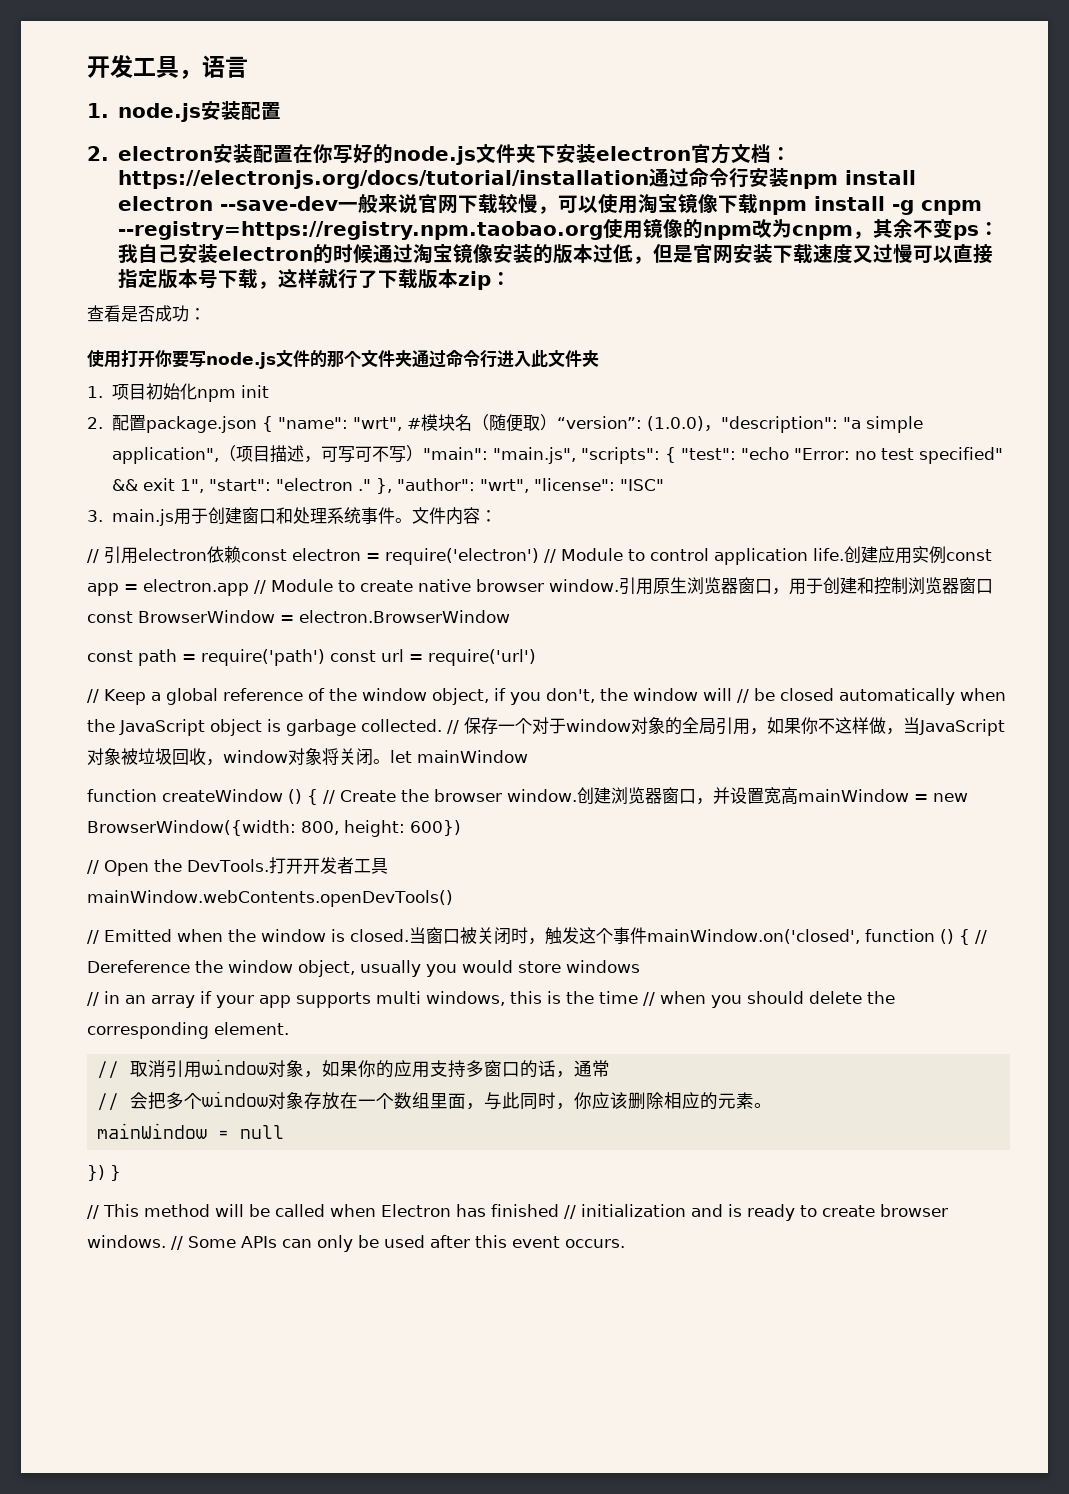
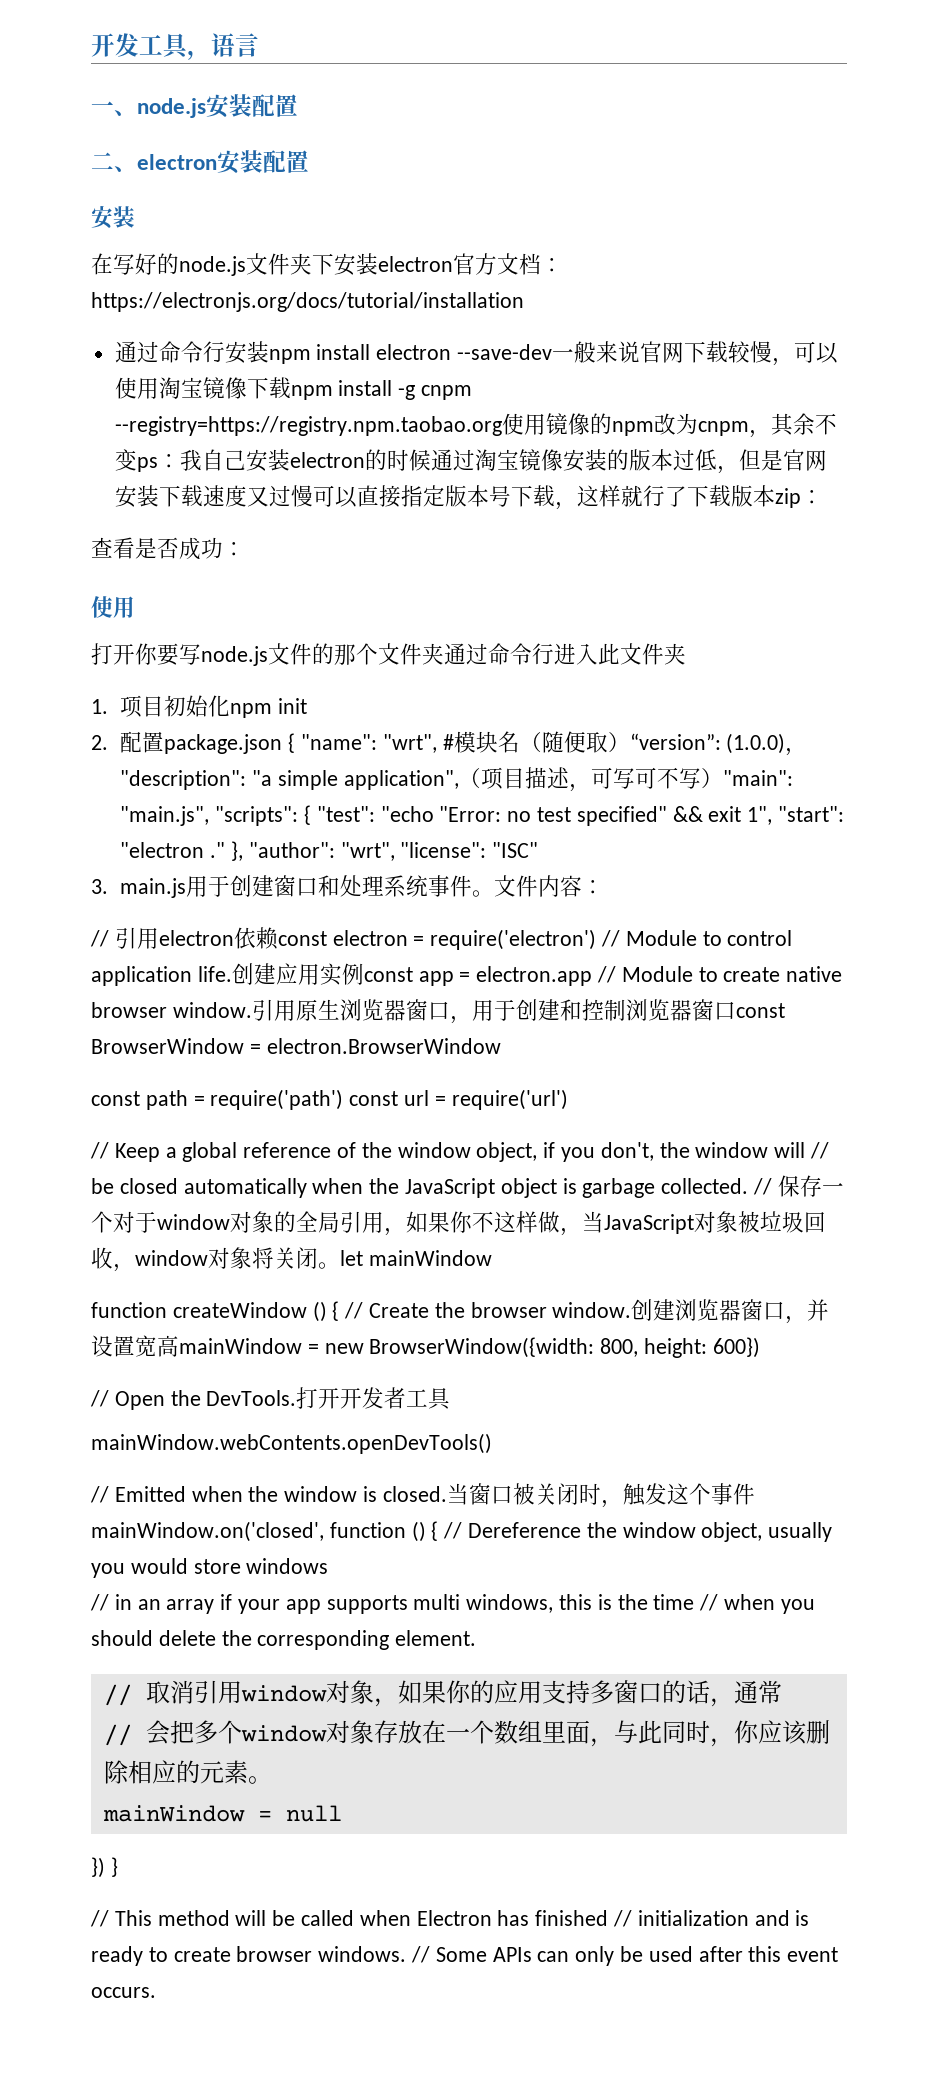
- 1. node.js安装配置
+ 一、node.js安装配置
- 2. electron安装配置在你写好的node.js文件夹下安装electron官方文档：
+ 二、electron安装配置
+ 安装
+ 在写好的node.js文件夹下安装electron官方文档：
- https://electronjs.org/docs/tutorial/installation通过命令行安装npm install electron --save-dev一般来说官网下载较慢，可以使用淘宝镜像下载npm install -g cnpm --registry=https://registry.npm.taobao.org使用镜像的npm改为cnpm，其余不变ps：
+ https://electronjs.org/docs/tutorial/installation
+ 通过命令行安装npm install electron --save-dev一般来说官网下载较慢，可以使用淘宝镜像下载npm install -g cnpm --registry=https://registry.npm.taobao.org使用镜像的npm改为cnpm，其余不变ps：
  查看是否成功：
- 使用打开你要写node.js文件的那个文件夹通过命令行进入此文件夹
+ 使用
+ 打开你要写node.js文件的那个文件夹通过命令行进入此文件夹

